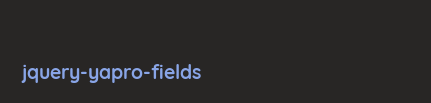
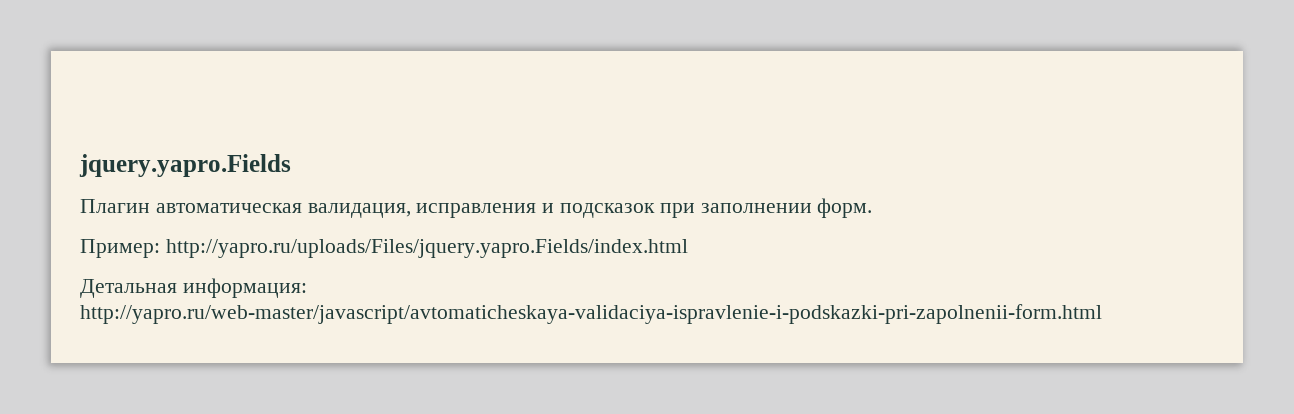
- jquery-yapro-fields
+ jquery.yapro.Fields
+ Плагин автоматическая валидация, исправления и подсказок при заполнении форм.
+ Пример: http://yapro.ru/uploads/Files/jquery.yapro.Fields/index.html
+ Детальная информация: http://yapro.ru/web-master/javascript/avtomaticheskaya-validaciya-ispravlenie-i-podskazki-pri-zapolnenii-form.html

